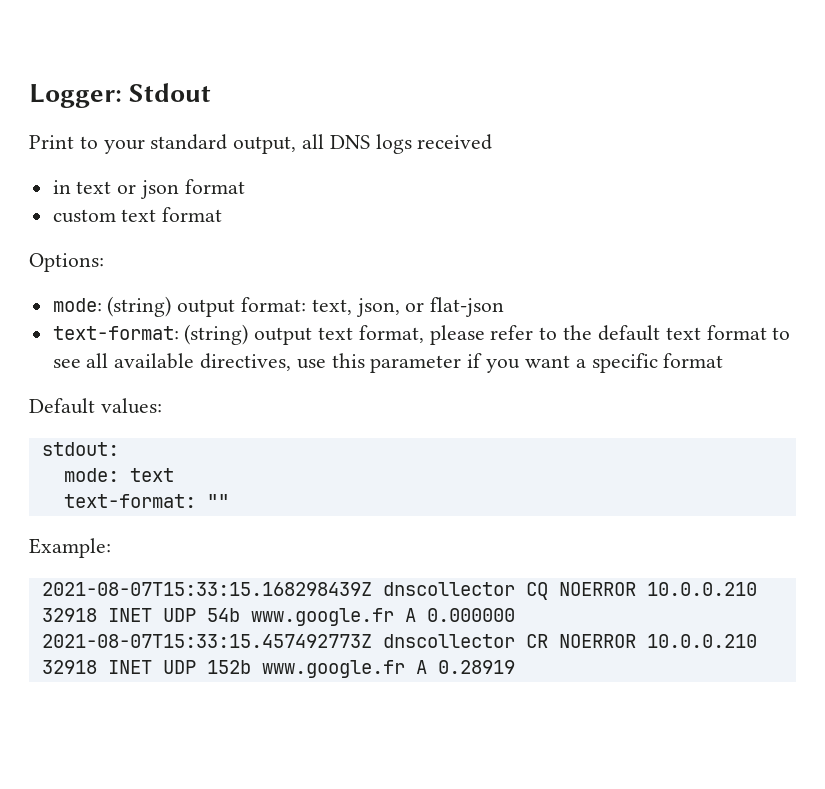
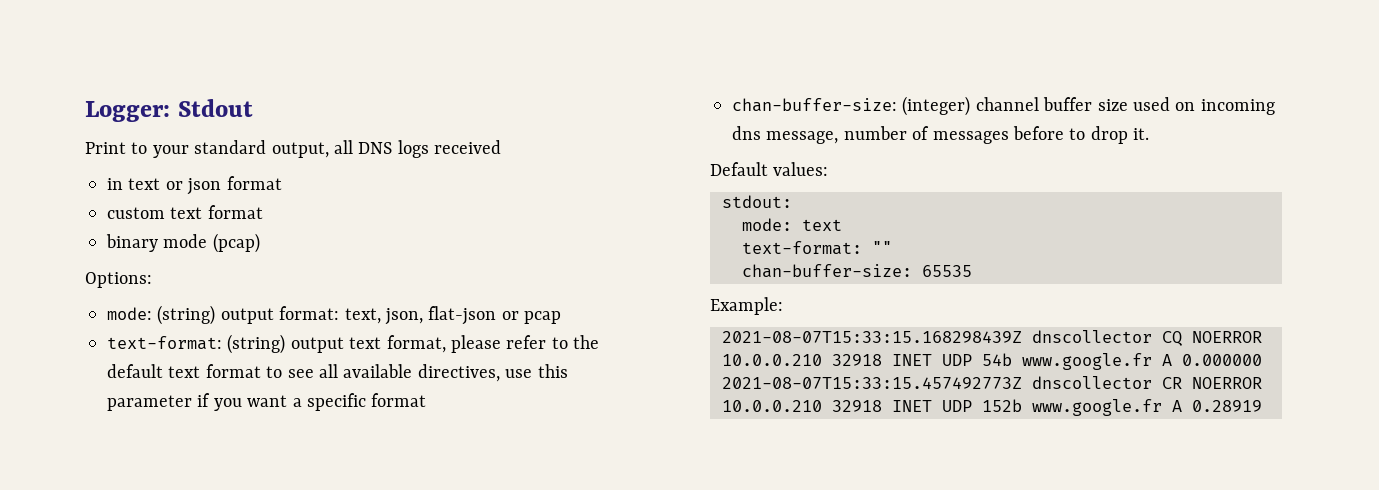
+ binary mode (pcap)
- mode: (string) output format: text, json, or flat-json
+ mode: (string) output format: text, json, flat-json or pcap
+ chan-buffer-size: (integer) channel buffer size used on incoming dns message, number of messages before to drop it.
+ chan-buffer-size: 65535

